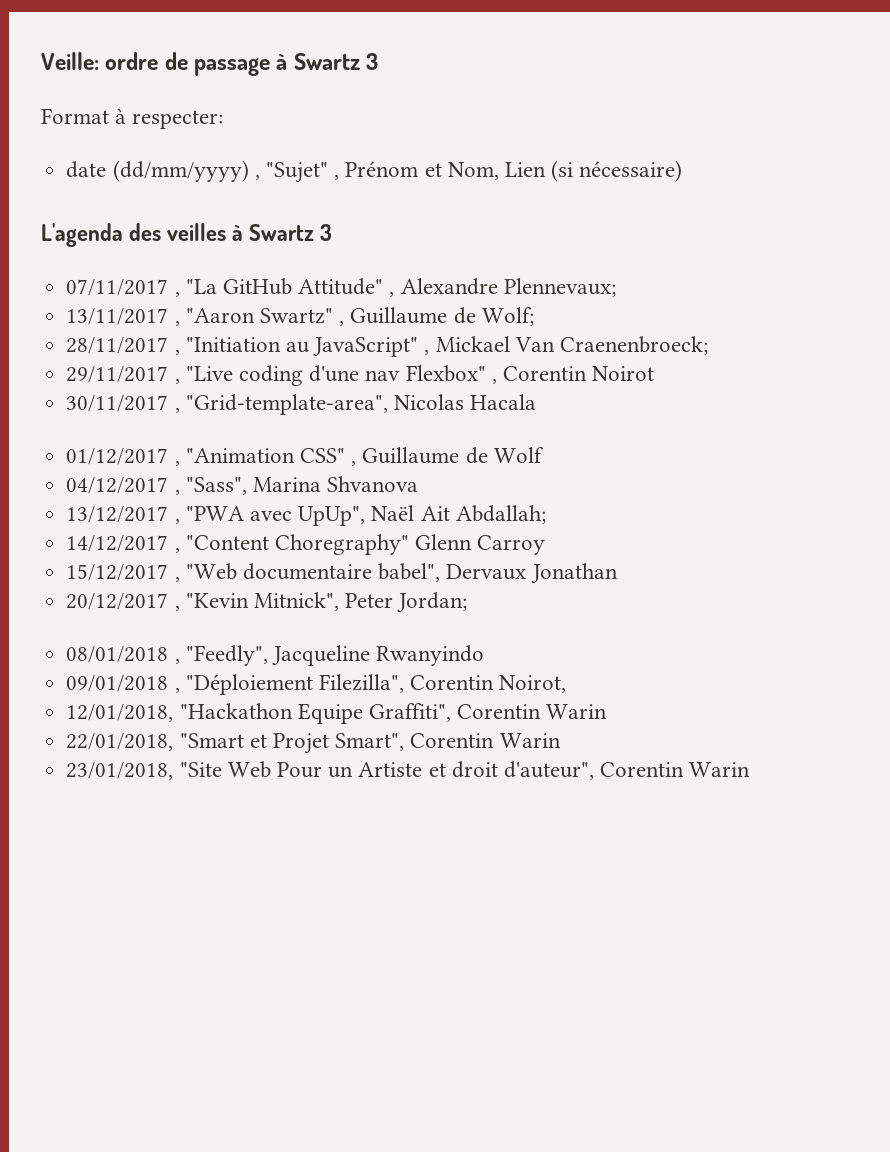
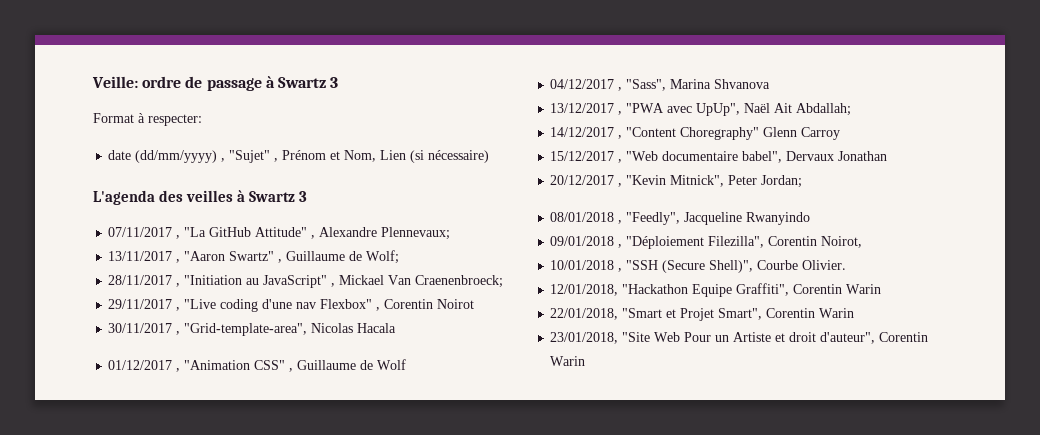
+ 10/01/2018 , "SSH (Secure Shell)", Courbe Olivier.

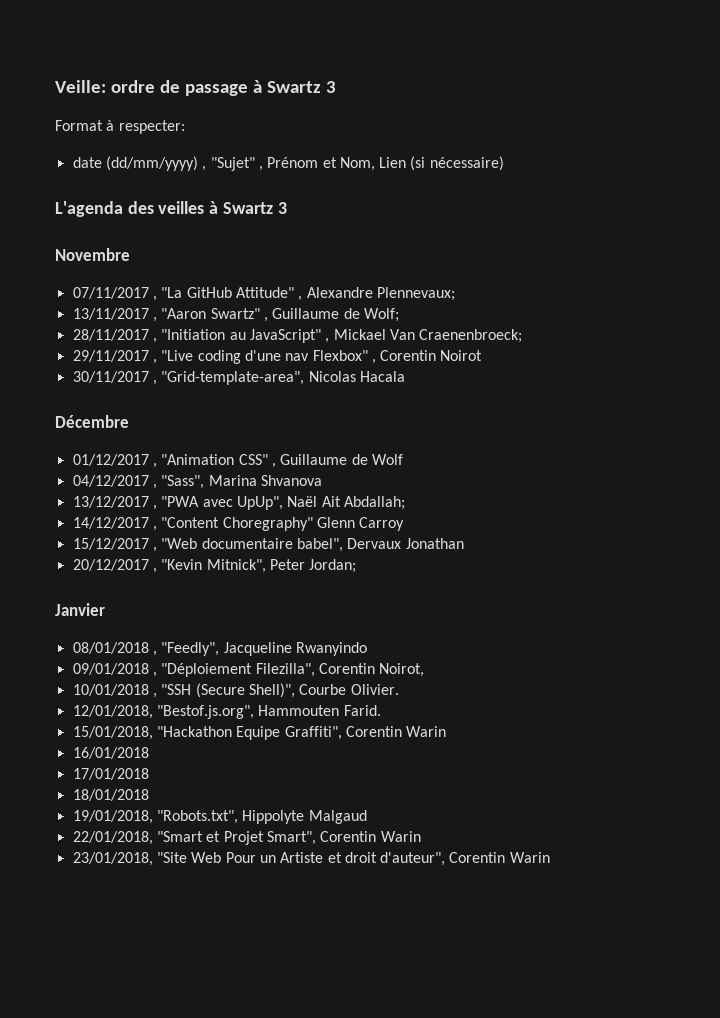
+ Novembre
+ Décembre
+ Janvier
- 12/01/2018, "Hackathon Equipe Graffiti", Corentin Warin
+ 12/01/2018, "Bestof.js.org", Hammouten Farid.
+ 15/01/2018, "Hackathon Equipe Graffiti", Corentin Warin
+ 16/01/2018
+ 17/01/2018
+ 18/01/2018
+ 19/01/2018, "Robots.txt", Hippolyte Malgaud

